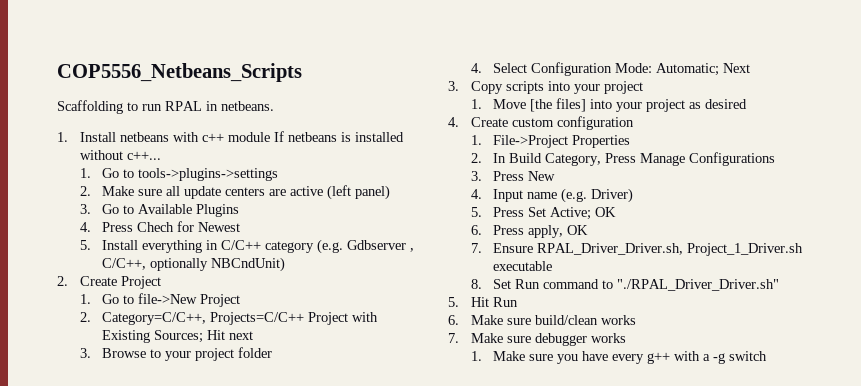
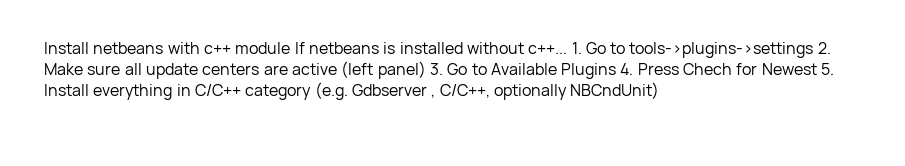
- COP5556_Netbeans_Scripts
- Scaffolding to run RPAL in netbeans.
- 1. Install netbeans with c++ module If netbeans is installed without c++...
- 1. Go to tools->plugins->settings
- 2. Make sure all update centers are active (left panel)
- 3. Go to Available Plugins
- 4. Press Chech for Newest
- 5. Install everything in C/C++ category (e.g. Gdbserver , C/C++, optionally NBCndUnit)
+ Install netbeans with c++ module If netbeans is installed without c++... 1. Go to tools->plugins->settings 2. Make sure all update centers are active (left panel) 3. Go to Available Plugins 4. Press Chech for Newest 5. Install everything in C/C++ category (e.g. Gdbserver , C/C++, optionally NBCndUnit)
- 2. Create Project
- 1. Go to file->New Project
- 2. Category=C/C++, Projects=C/C++ Project with Existing Sources; Hit next
- 3. Browse to your project folder
- 4. Select Configuration Mode: Automatic; Next
- 3. Copy scripts into your project
- 1. Move [the files] into your project as desired
- 4. Create custom configuration
- 1. File->Project Properties
- 2. In Build Category, Press Manage Configurations
- 3. Press New
- 4. Input name (e.g. Driver)
- 5. Press Set Active; OK
- 6. Press apply, OK
- 7. Ensure RPAL_Driver_Driver.sh, Project_1_Driver.sh executable
- 8. Set Run command to "./RPAL_Driver_Driver.sh"
- 5. Hit Run
- 6. Make sure build/clean works
- 7. Make sure debugger works
- 1. Make sure you have every g++ with a -g switch

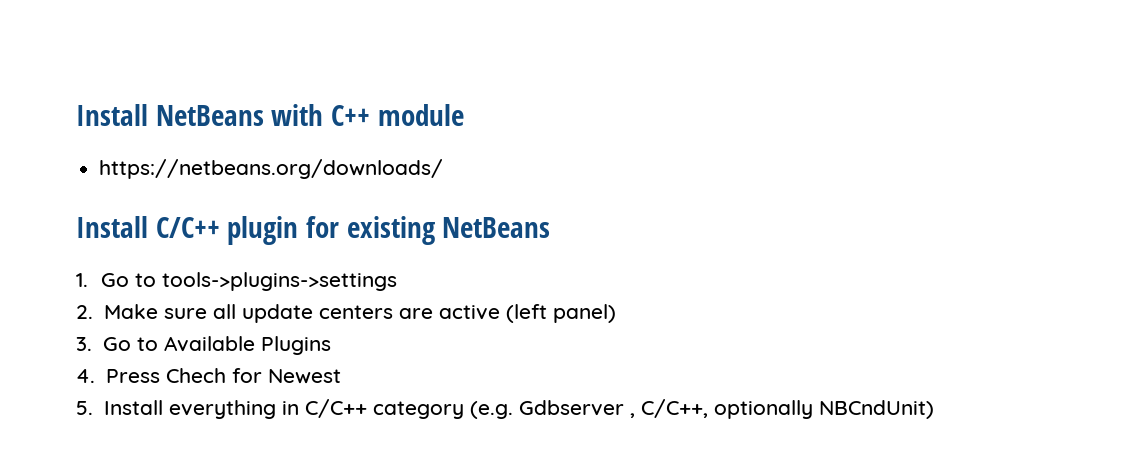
- Install netbeans with c++ module If netbeans is installed without c++... 1. Go to tools->plugins->settings 2. Make sure all update centers are active (left panel) 3. Go to Available Plugins 4. Press Chech for Newest 5. Install everything in C/C++ category (e.g. Gdbserver , C/C++, optionally NBCndUnit)
+ Install NetBeans with C++ module
+ https://netbeans.org/downloads/
+ Install C/C++ plugin for existing NetBeans
+ 1. Go to tools->plugins->settings
+ 2. Make sure all update centers are active (left panel)
+ 3. Go to Available Plugins
+ 4. Press Chech for Newest
+ 5. Install everything in C/C++ category (e.g. Gdbserver , C/C++, optionally NBCndUnit)

